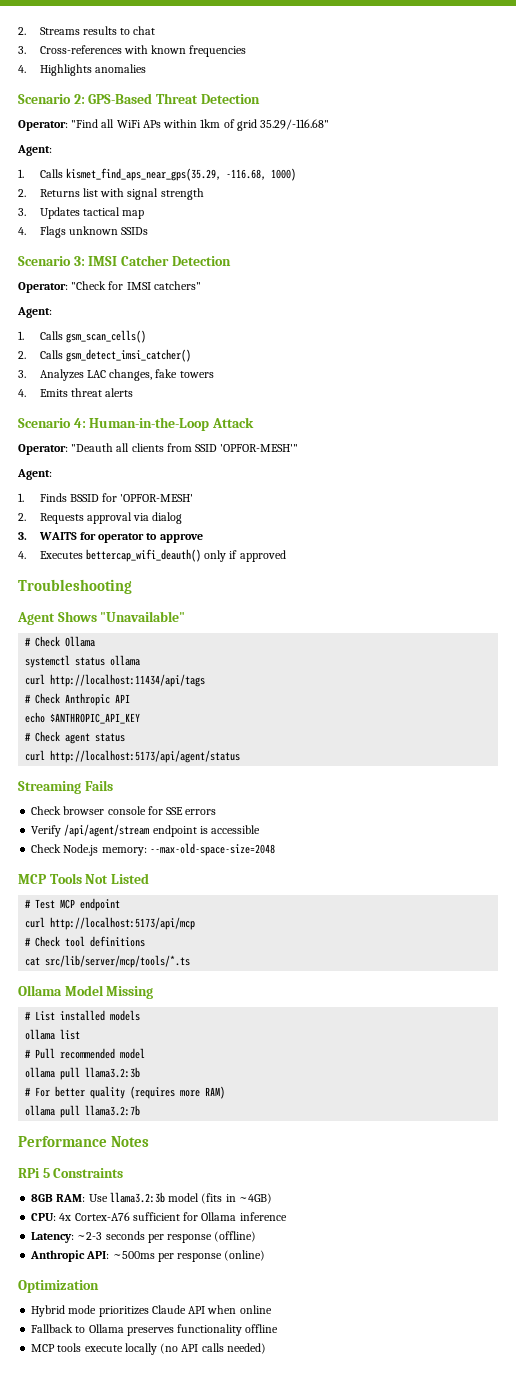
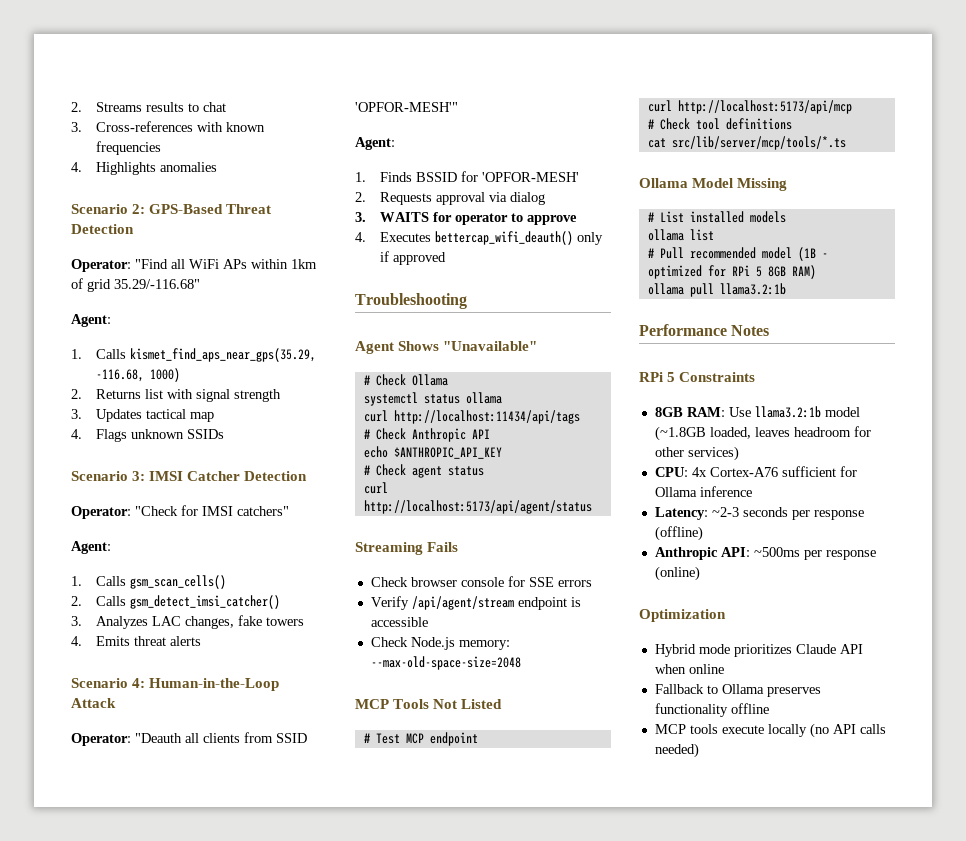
- # Pull recommended model
- ollama pull llama3.2:3b
- # For better quality (requires more RAM)
+ # Pull recommended model (1B - optimized for RPi 5 8GB RAM)
- ollama pull llama3.2:7b
+ ollama pull llama3.2:1b
- 8GB RAM: Use llama3.2:3b model (fits in ~4GB)
+ 8GB RAM: Use llama3.2:1b model (~1.8GB loaded, leaves headroom for other services)

